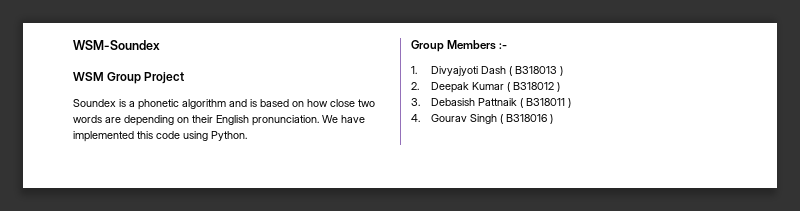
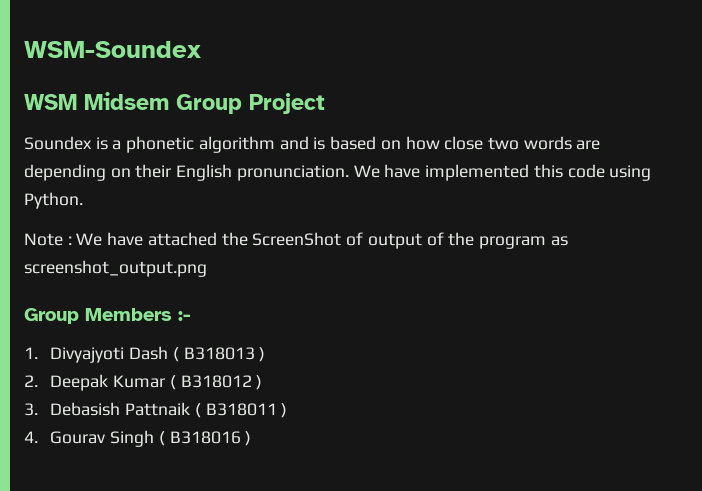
- WSM Group Project
+ WSM Midsem Group Project
+ Note : We have attached the ScreenShot of output of the program as screenshot_output.png

